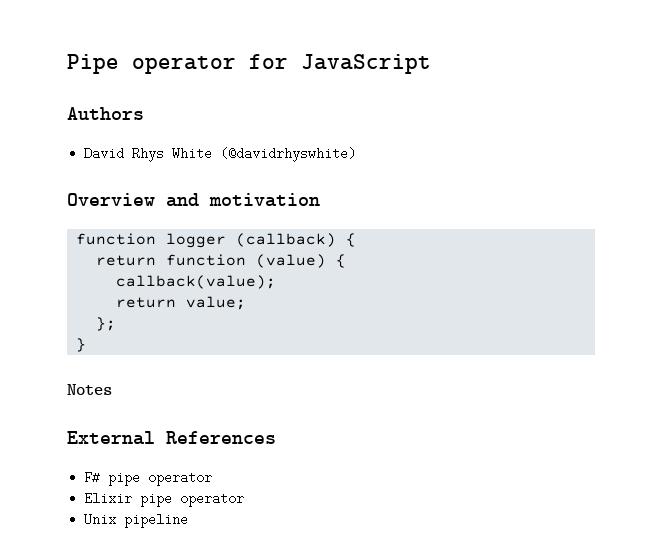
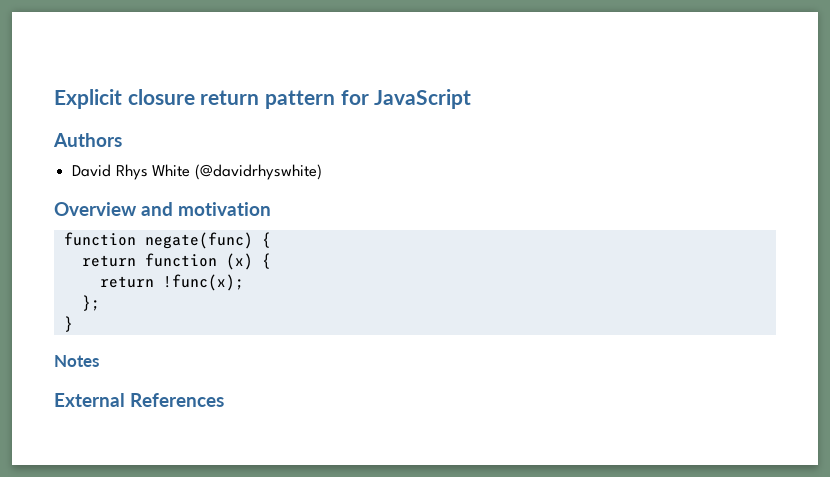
- Pipe operator for JavaScript
+ Explicit closure return pattern for JavaScript
- function logger (callback) {
+ function negate(func) {
- return function (value) {
- callback(value);
- return value;
+ return function (x) {
+ return !func(x);
- F# pipe operator
- Elixir pipe operator
- Unix pipeline

